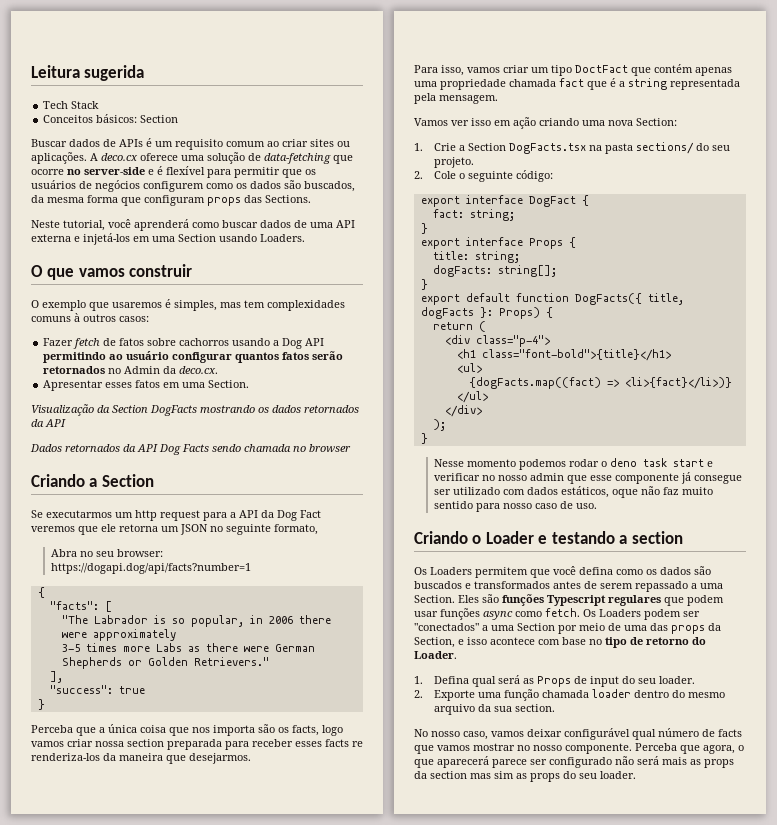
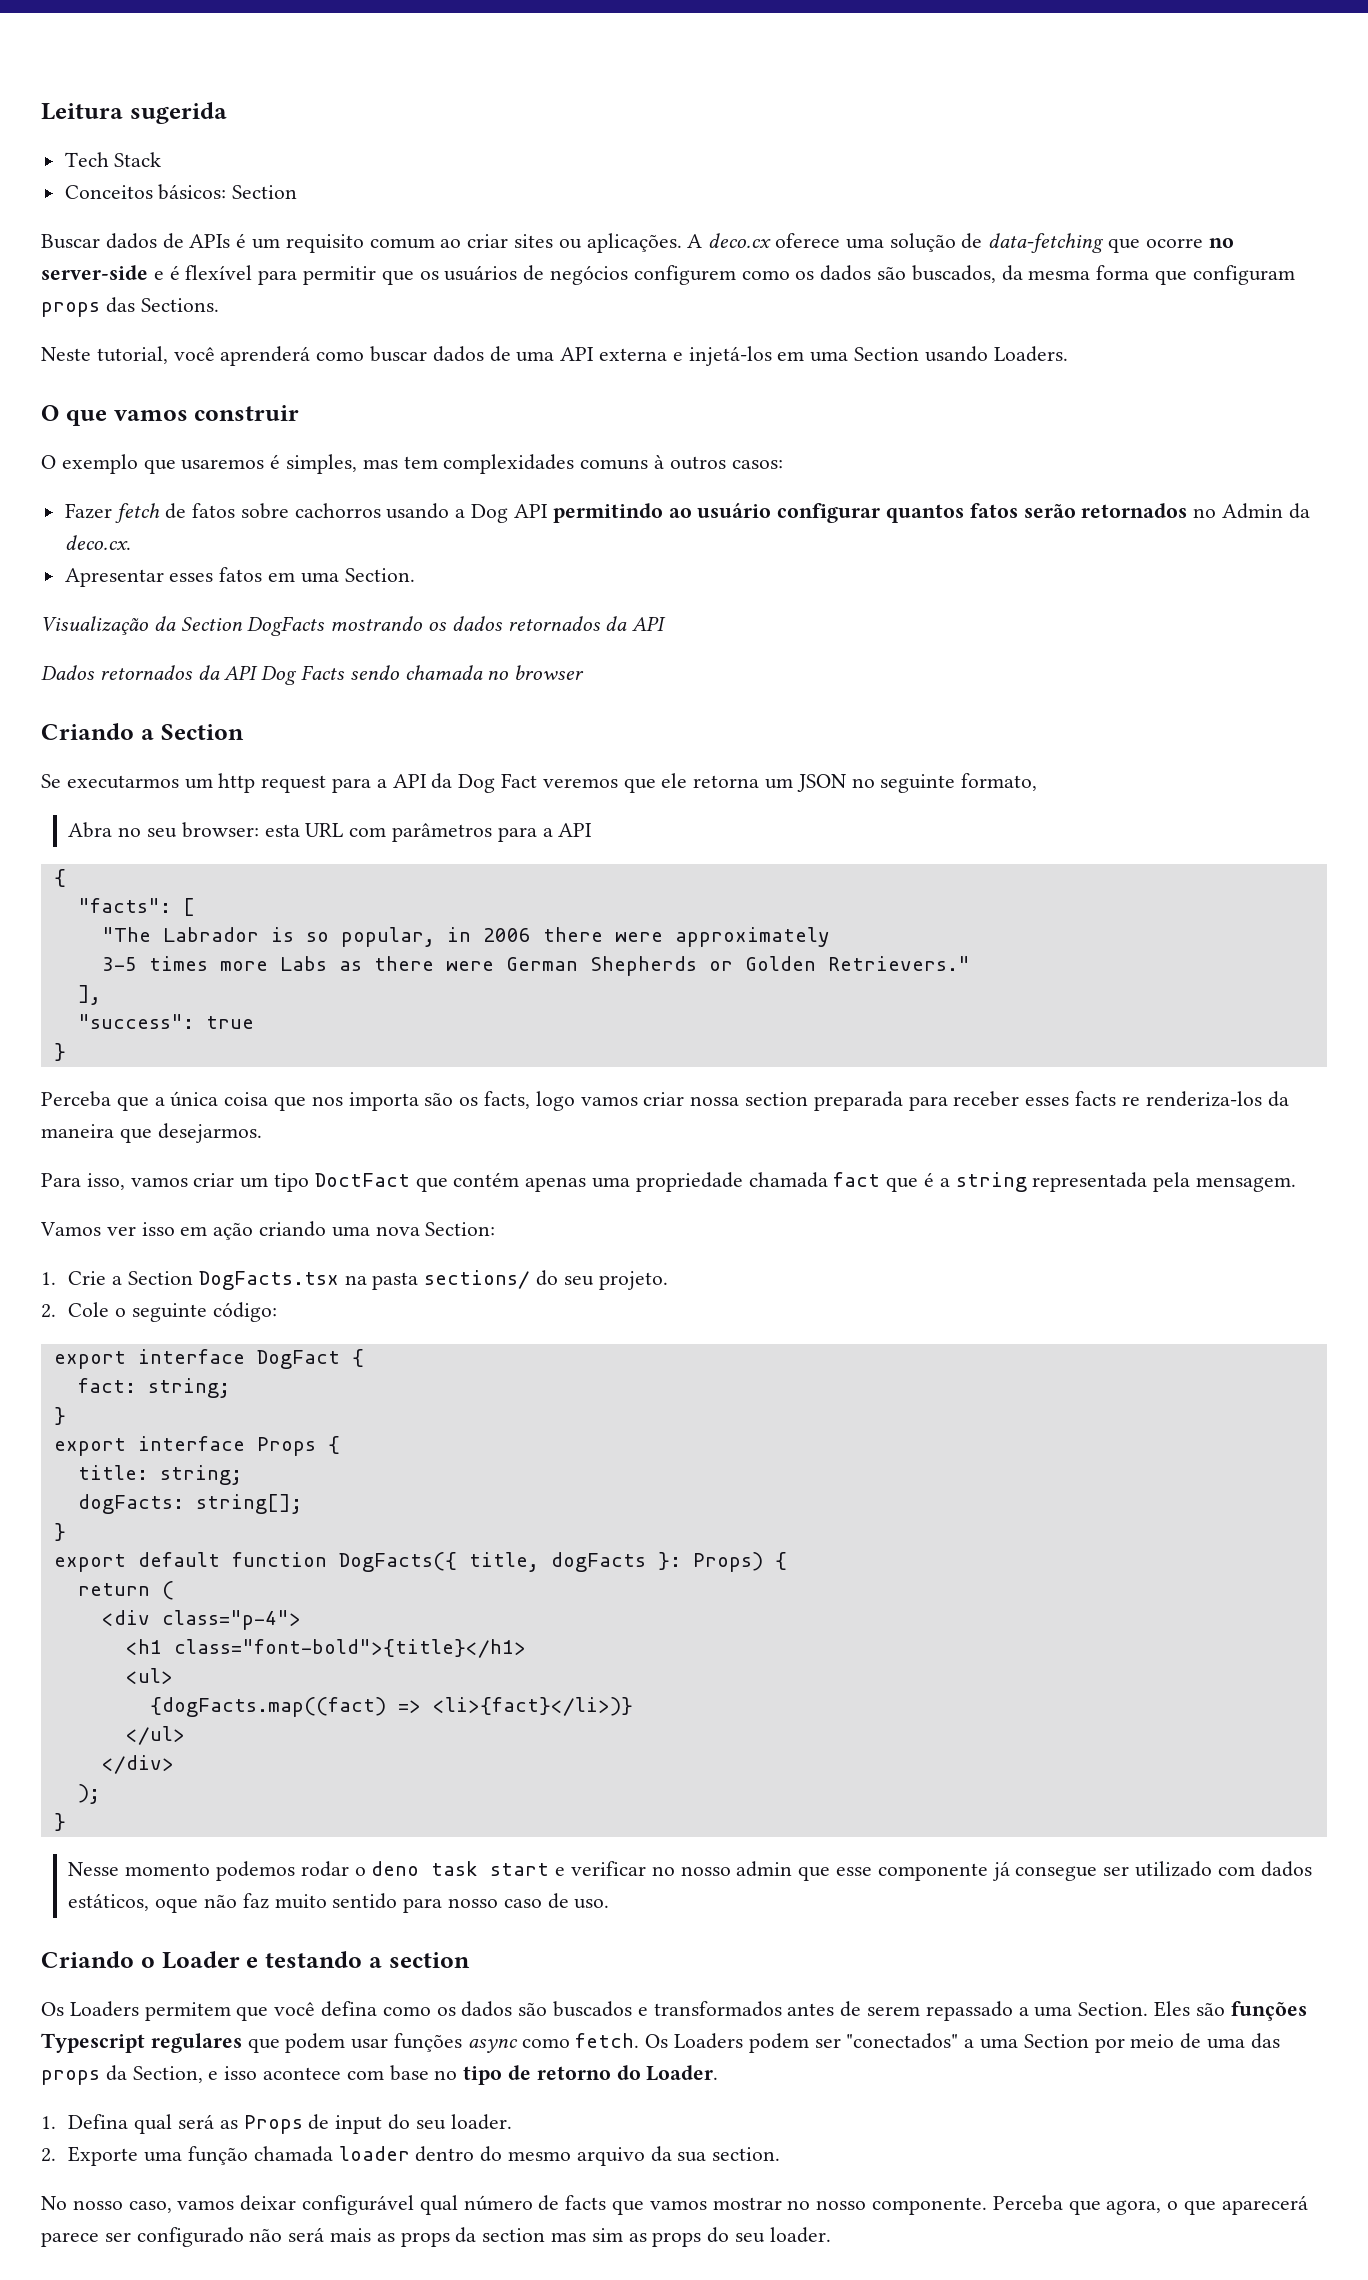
- Abra no seu browser: https://dogapi.dog/api/facts?number=1
+ Abra no seu browser: esta URL com parâmetros para a API

